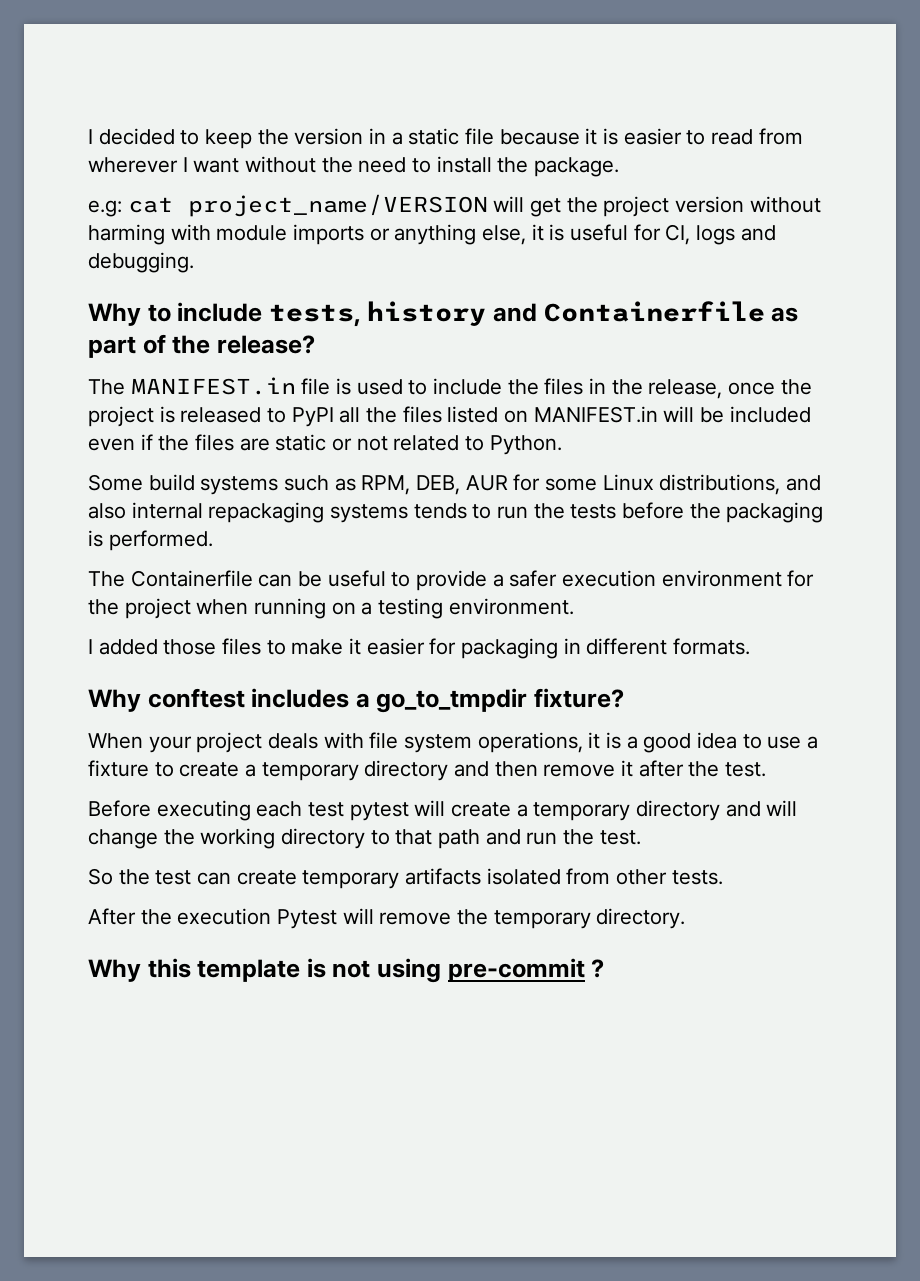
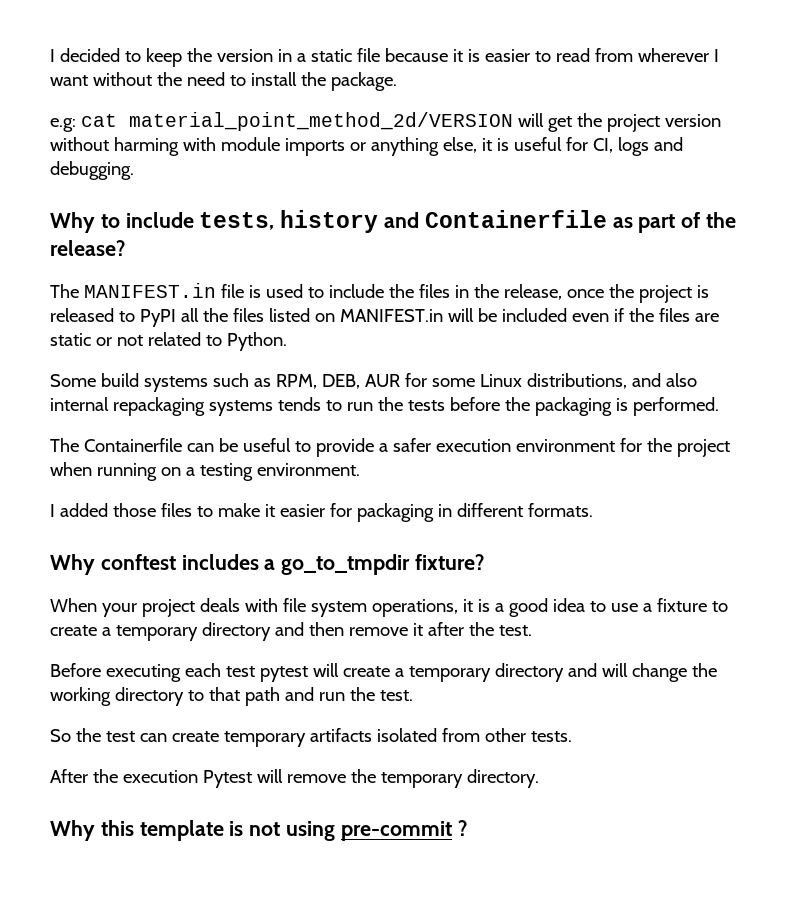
- e.g: cat project_name/VERSION will get the project version without harming with module imports or anything else, it is useful for CI, logs and debugging.
+ e.g: cat material_point_method_2d/VERSION will get the project version without harming with module imports or anything else, it is useful for CI, logs and debugging.

